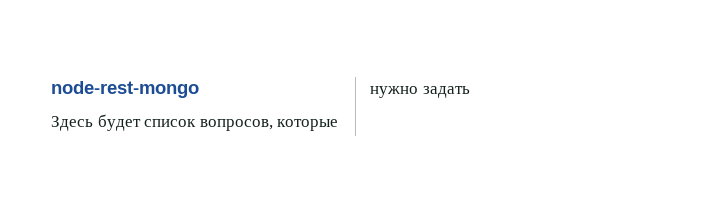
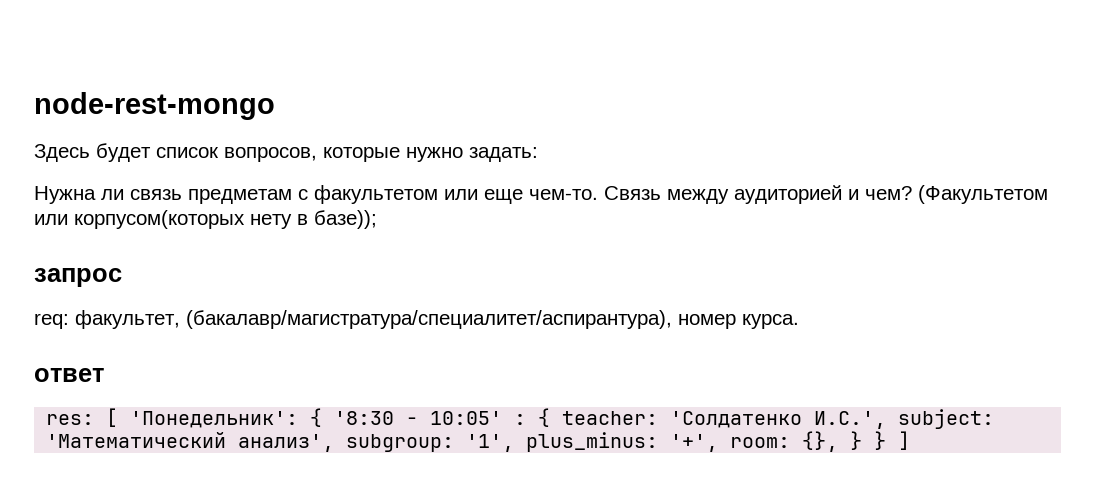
- Здесь будет список вопросов, которые нужно задать
+ Здесь будет список вопросов, которые нужно задать:
+ Нужна ли связь предметам с факультетом или еще чем-то. Связь между аудиторией и чем? (Факультетом или корпусом(которых нету в базе));
+ запрос
+ req: факультет, (бакалавр/магистратура/специалитет/аспирантура), номер курса.
+ ответ
+ res: [ 'Понедельник': { '8:30 - 10:05' : { teacher: 'Солдатенко И.С.', subject: 'Математический анализ', subgroup: '1', plus_minus: '+', room: {}, } } ]

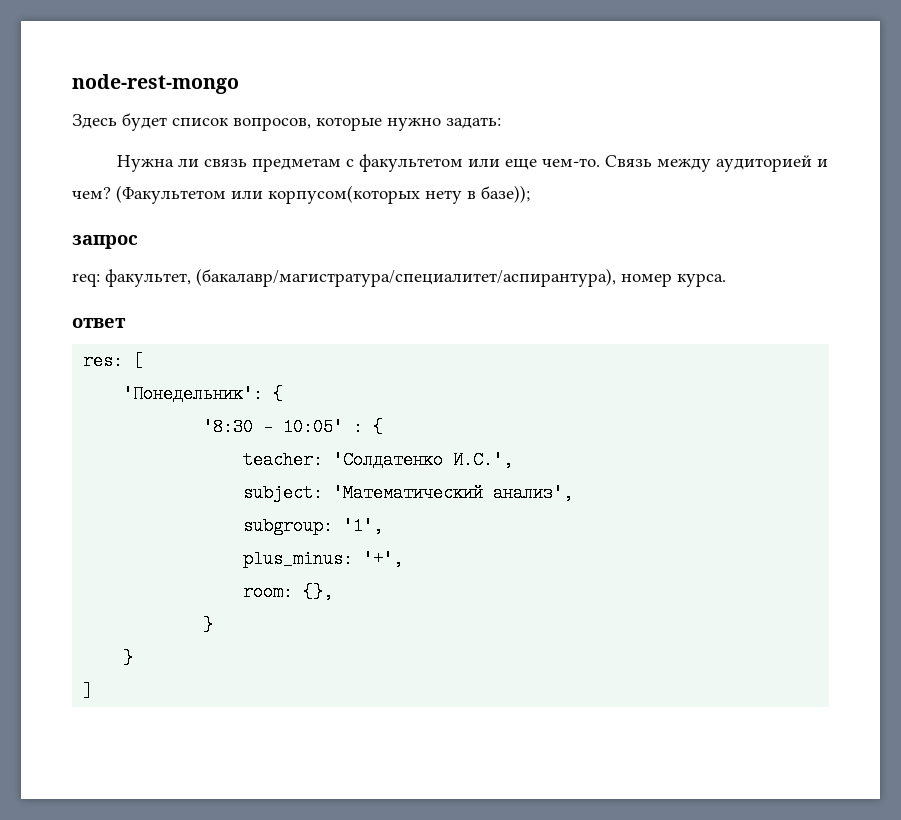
- res: [ 'Понедельник': { '8:30 - 10:05' : { teacher: 'Солдатенко И.С.', subject: 'Математический анализ', subgroup: '1', plus_minus: '+', room: {}, } } ]
+ res: [
+ 'Понедельник': {
+ '8:30 - 10:05' : {
+ teacher: 'Солдатенко И.С.',
+ subject: 'Математический анализ',
+ subgroup: '1',
+ plus_minus: '+',
+ room: {},
+ }
+ }
+ ]

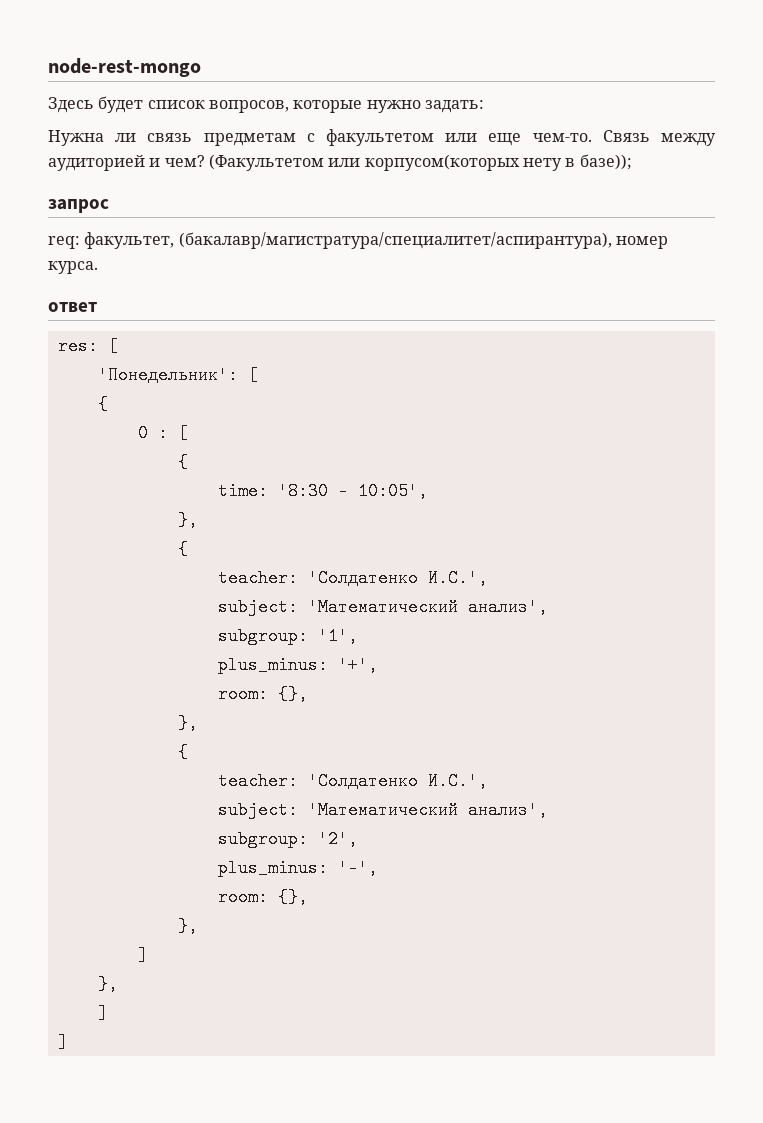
- 'Понедельник': {
- '8:30 - 10:05' : {
+ 'Понедельник': [
+ {
+ 0 : [
+ {
+ time: '8:30 - 10:05',
+ },
+ {
  plus_minus: '+',
  room: {},
- }
- }
+ },
+ {
+ teacher: 'Солдатенко И.С.',
+ subject: 'Математический анализ',
+ subgroup: '2',
+ plus_minus: '-',
+ room: {},
+ },
+ ]
+ },
+ ]

